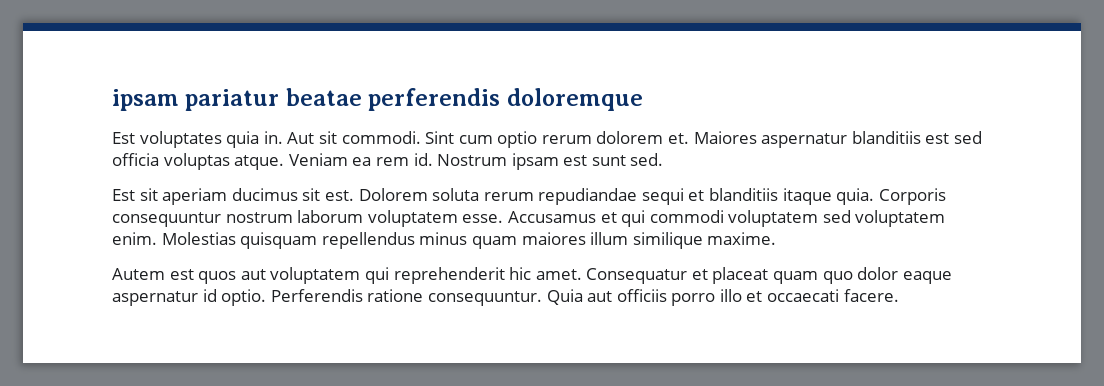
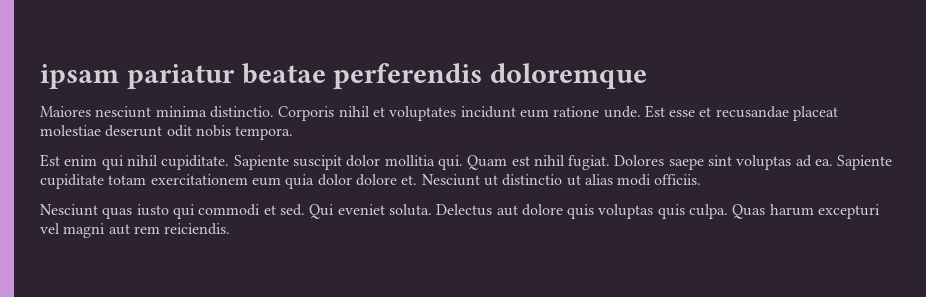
- Est voluptates quia in. Aut sit commodi. Sint cum optio rerum dolorem et. Maiores aspernatur blanditiis est sed officia voluptas atque. Veniam ea rem id. Nostrum ipsam est sunt sed.
- Est sit aperiam ducimus sit est. Dolorem soluta rerum repudiandae sequi et blanditiis itaque quia. Corporis consequuntur nostrum laborum voluptatem esse. Accusamus et qui commodi voluptatem sed voluptatem enim. Molestias quisquam repellendus minus quam maiores illum similique maxime.
- Autem est quos aut voluptatem qui reprehenderit hic amet. Consequatur et placeat quam quo dolor eaque aspernatur id optio. Perferendis ratione consequuntur. Quia aut officiis porro illo et occaecati facere.
+ Maiores nesciunt minima distinctio. Corporis nihil et voluptates incidunt eum ratione unde. Est esse et recusandae placeat molestiae deserunt odit nobis tempora.
+ Est enim qui nihil cupiditate. Sapiente suscipit dolor mollitia qui. Quam est nihil fugiat. Dolores saepe sint voluptas ad ea. Sapiente cupiditate totam exercitationem eum quia dolor dolore et. Nesciunt ut distinctio ut alias modi officiis.
+ Nesciunt quas iusto qui commodi et sed. Qui eveniet soluta. Delectus aut dolore quis voluptas quis culpa. Quas harum excepturi vel magni aut rem reiciendis.

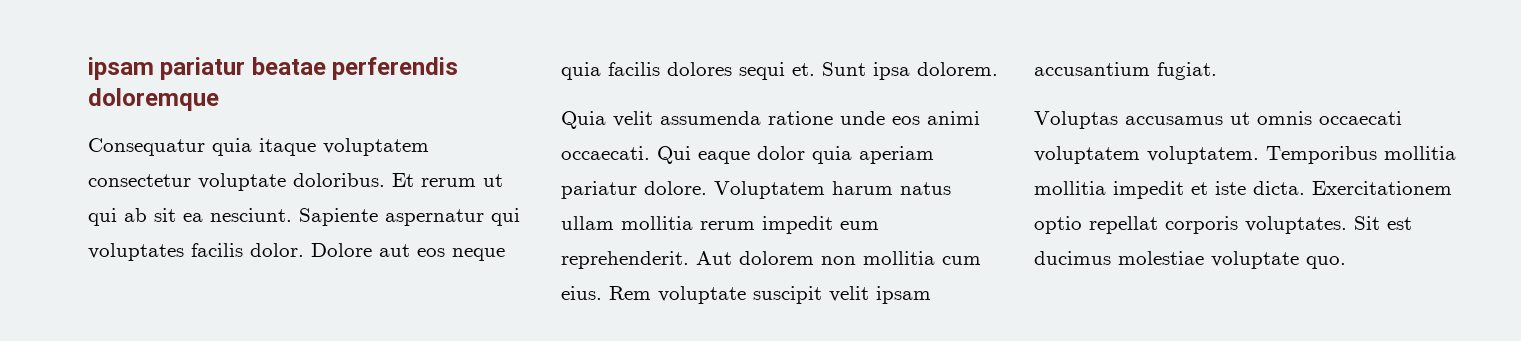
- Maiores nesciunt minima distinctio. Corporis nihil et voluptates incidunt eum ratione unde. Est esse et recusandae placeat molestiae deserunt odit nobis tempora.
- Est enim qui nihil cupiditate. Sapiente suscipit dolor mollitia qui. Quam est nihil fugiat. Dolores saepe sint voluptas ad ea. Sapiente cupiditate totam exercitationem eum quia dolor dolore et. Nesciunt ut distinctio ut alias modi officiis.
- Nesciunt quas iusto qui commodi et sed. Qui eveniet soluta. Delectus aut dolore quis voluptas quis culpa. Quas harum excepturi vel magni aut rem reiciendis.
+ Consequatur quia itaque voluptatem consectetur voluptate doloribus. Et rerum ut qui ab sit ea nesciunt. Sapiente aspernatur qui voluptates facilis dolor. Dolore aut eos neque quia facilis dolores sequi et. Sunt ipsa dolorem.
+ Quia velit assumenda ratione unde eos animi occaecati. Qui eaque dolor quia aperiam pariatur dolore. Voluptatem harum natus ullam mollitia rerum impedit eum reprehenderit. Aut dolorem non mollitia cum eius. Rem voluptate suscipit velit ipsam accusantium fugiat.
+ Voluptas accusamus ut omnis occaecati voluptatem voluptatem. Temporibus mollitia mollitia impedit et iste dicta. Exercitationem optio repellat corporis voluptates. Sit est ducimus molestiae voluptate quo.

